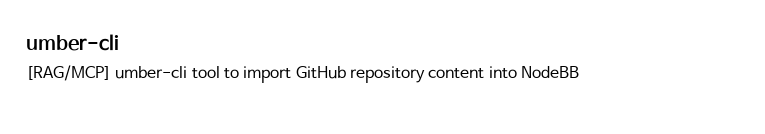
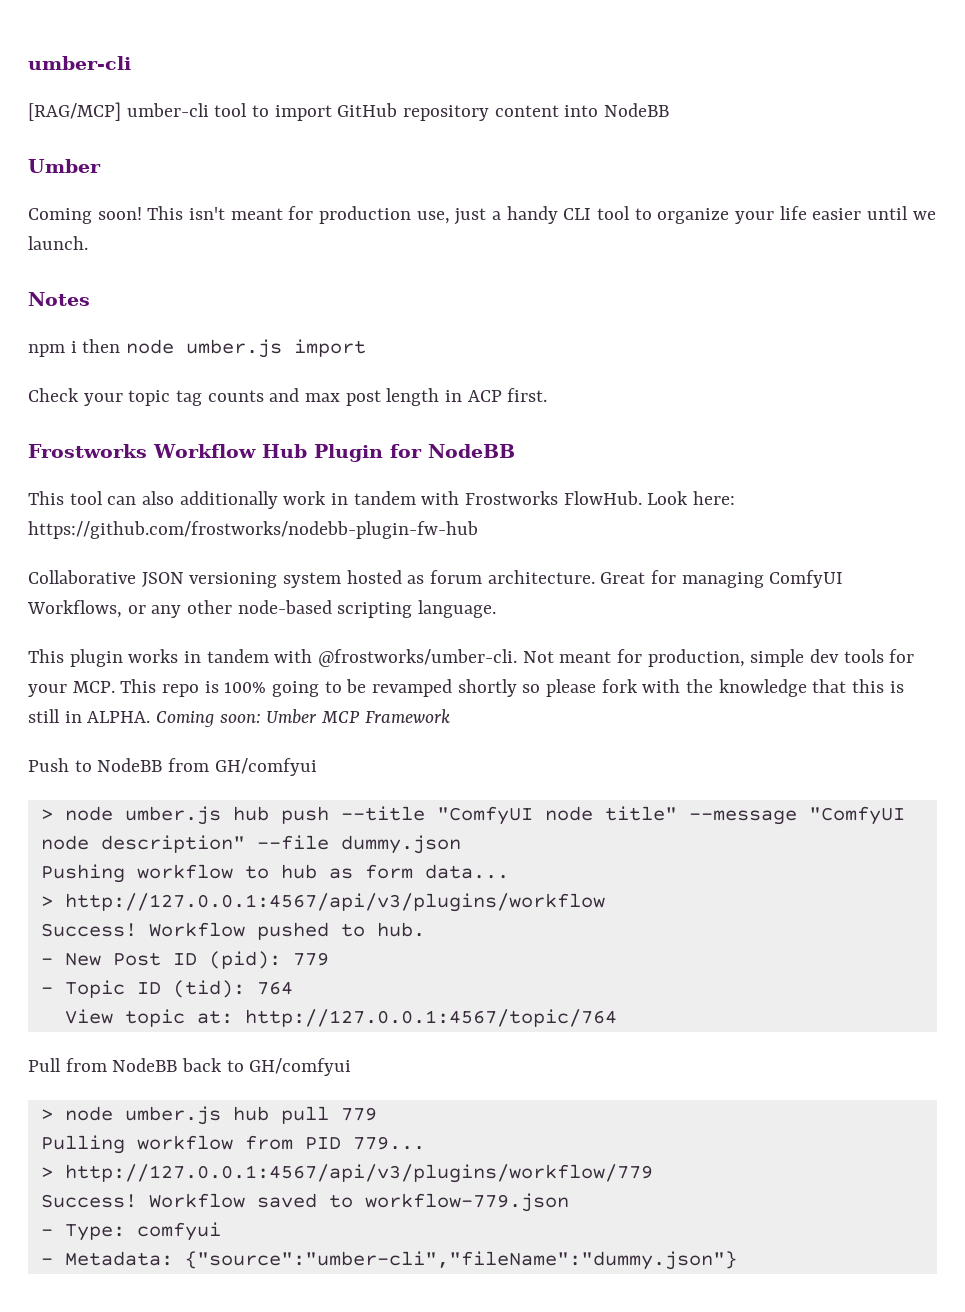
  [RAG/MCP] umber-cli tool to import GitHub repository content into NodeBB
+ Umber
+ Coming soon! This isn't meant for production use, just a handy CLI tool to organize your life easier until we launch.
+ Notes
+ npm i then node umber.js import
+ Check your topic tag counts and max post length in ACP first.
+ Frostworks Workflow Hub Plugin for NodeBB
+ This tool can also additionally work in tandem with Frostworks FlowHub. Look here: https://github.com/frostworks/nodebb-plugin-fw-hub
+ Collaborative JSON versioning system hosted as forum architecture. Great for managing ComfyUI Workflows, or any other node-based scripting language.
+ This plugin works in tandem with @frostworks/umber-cli. Not meant for production, simple dev tools for your MCP. This repo is 100% going to be revamped shortly so please fork with the knowledge that this is still in ALPHA. Coming soon: Umber MCP Framework
+ Push to NodeBB from GH/comfyui
+ > node umber.js hub push --title "ComfyUI node title" --message "ComfyUI node description" --file dummy.json
+ Pushing workflow to hub as form data...
+ > http://127.0.0.1:4567/api/v3/plugins/workflow
+ Success! Workflow pushed to hub.
+ - New Post ID (pid): 779
+ - Topic ID (tid): 764
+ View topic at: http://127.0.0.1:4567/topic/764
+ Pull from NodeBB back to GH/comfyui
+ > node umber.js hub pull 779
+ Pulling workflow from PID 779...
+ > http://127.0.0.1:4567/api/v3/plugins/workflow/779
+ Success! Workflow saved to workflow-779.json
+ - Type: comfyui
+ - Metadata: {"source":"umber-cli","fileName":"dummy.json"}

